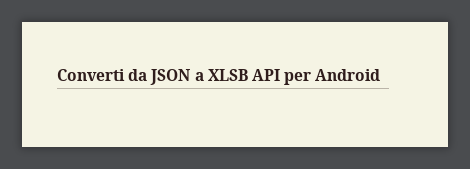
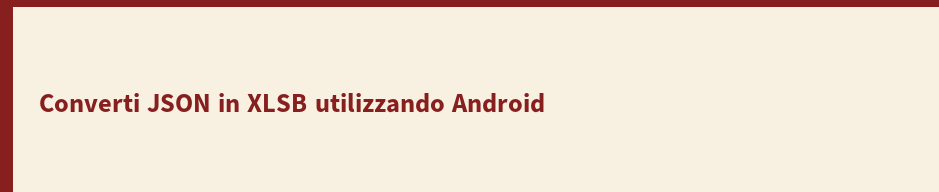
- Converti da JSON a XLSB API per Android
+ Converti JSON in XLSB utilizzando Android

